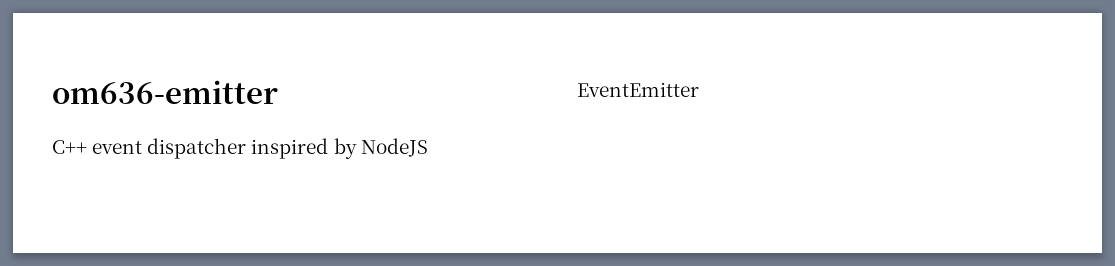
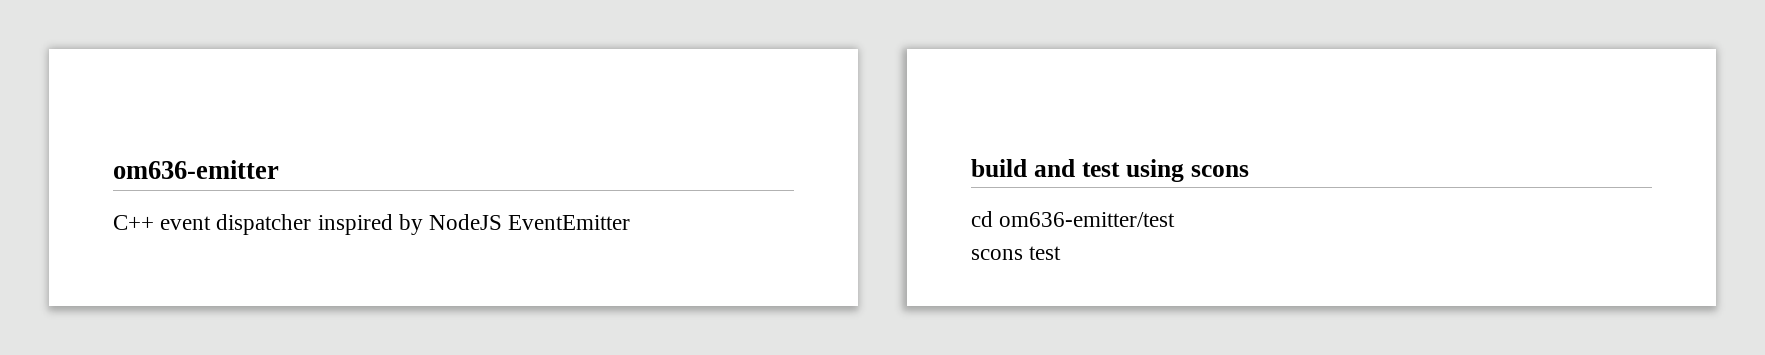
+ build and test using scons
+ cd om636-emitter/test
+ scons test

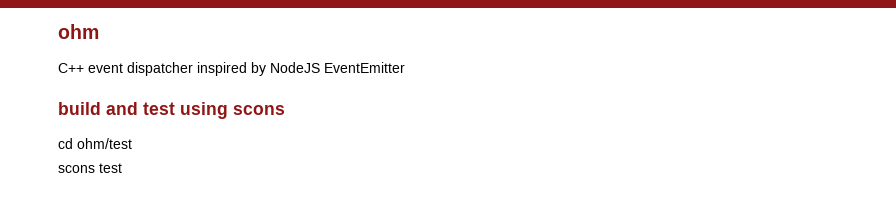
- om636-emitter
+ ohm
- cd om636-emitter/test
+ cd ohm/test

